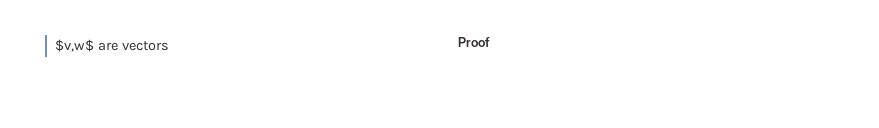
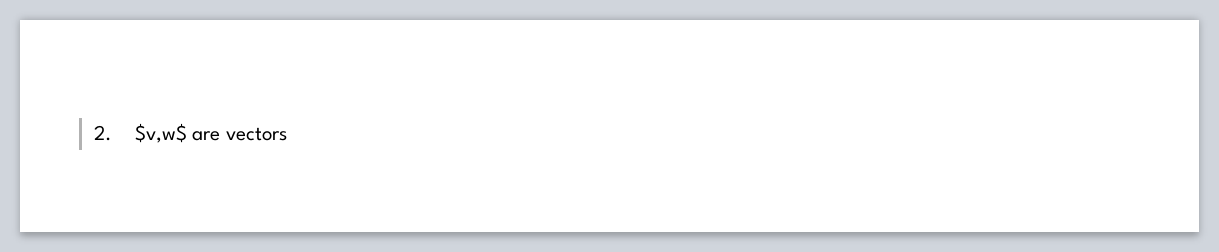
- $v,w$ are vectors
+ 2. $v,w$ are vectors
- Proof

